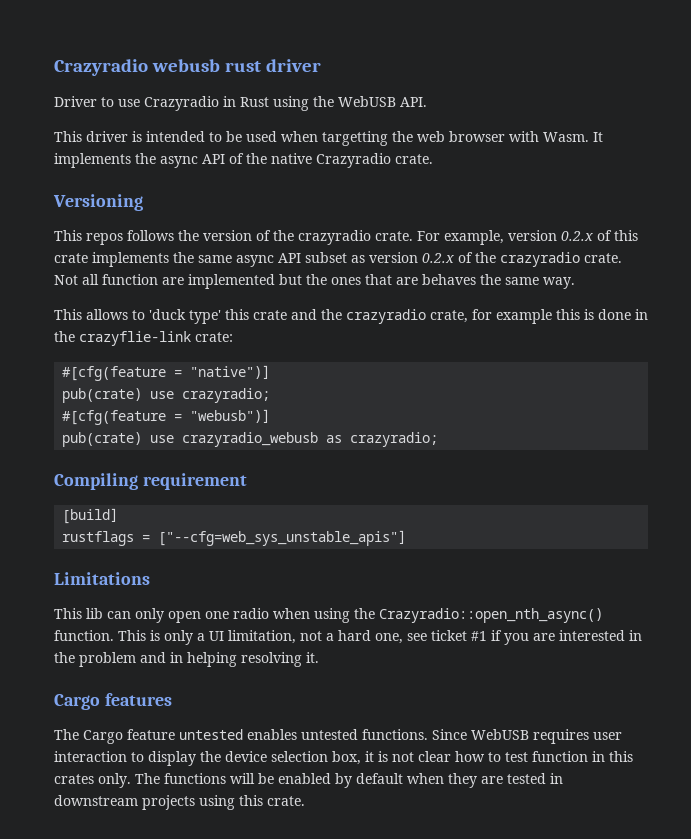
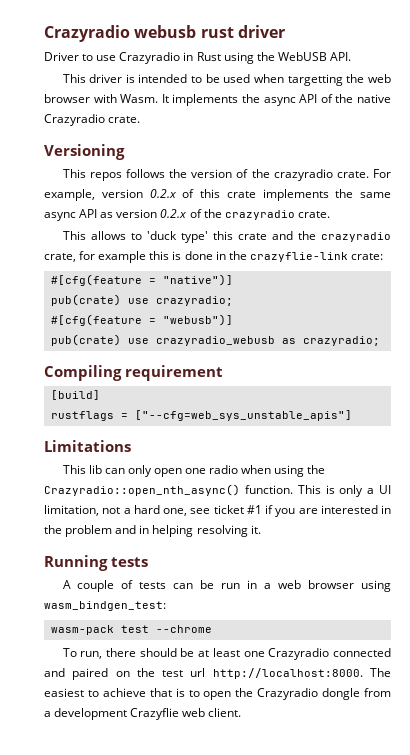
- For example, version 0.2.x of this crate implements the same async API subset as version 0.2.x of the crazyradio crate. Not all function are implemented but the ones that are behaves the same way.
+ For example, version 0.2.x of this crate implements the same async API as version 0.2.x of the crazyradio crate.
- Cargo features
- The Cargo feature untested enables untested functions. Since WebUSB requires user interaction to display the device selection box, it is not clear how to test function in this crates only. The functions will be enabled by default when they are tested in downstream projects using this crate.
+ Running tests
+ A couple of tests can be run in a web browser using wasm_bindgen_test:
+ wasm-pack test --chrome
+ To run, there should be at least one Crazyradio connected and paired on the test url http://localhost:8000. The easiest to achieve that is to open the Crazyradio dongle from a development Crazyflie web client.

